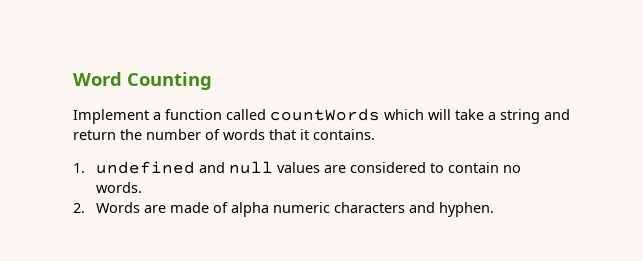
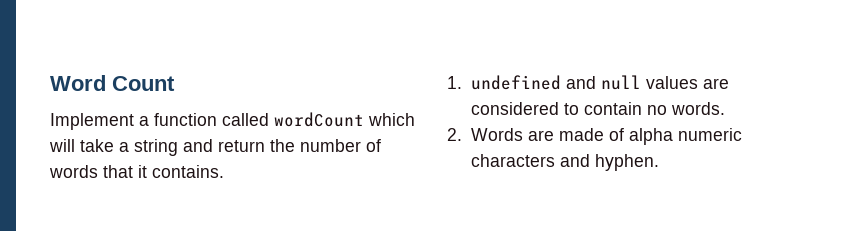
- Word Counting
+ Word Count
- Implement a function called countWords which will take a string and return the number of words that it contains.
+ Implement a function called wordCount which will take a string and return the number of words that it contains.

